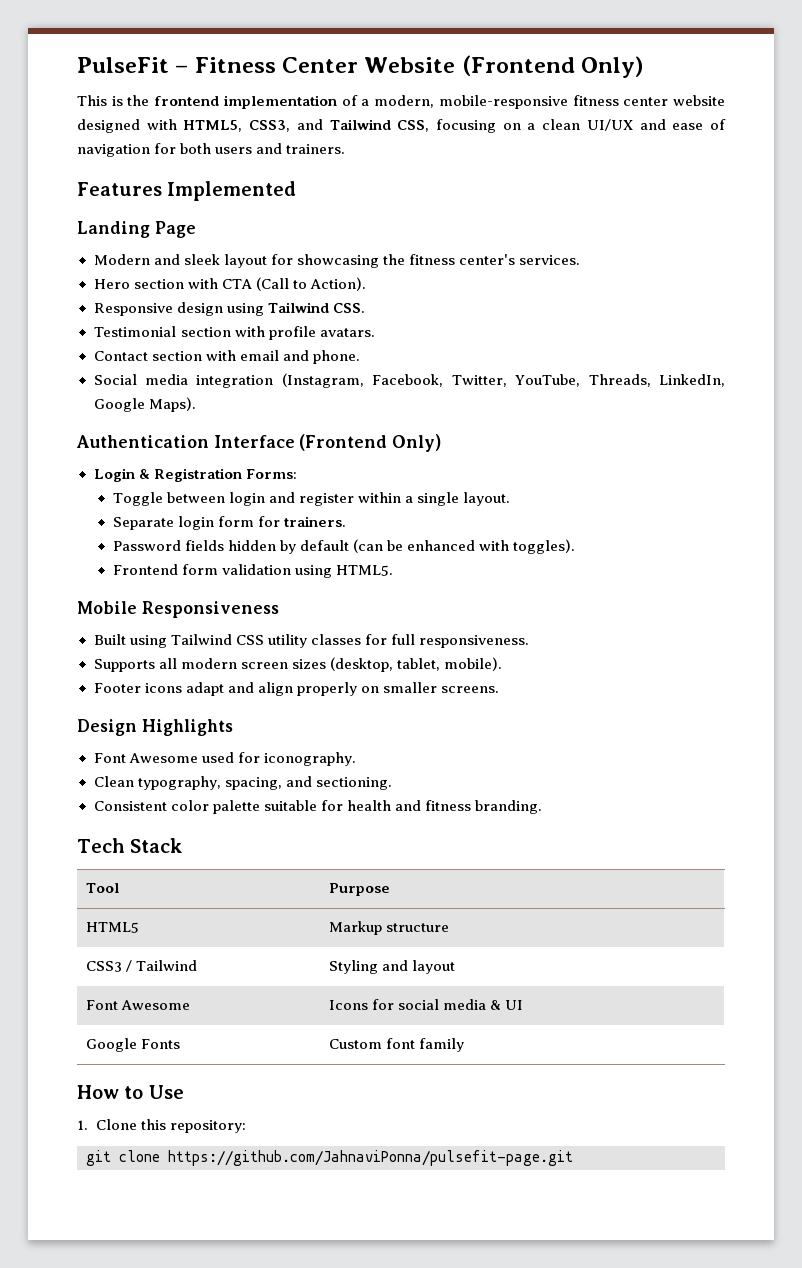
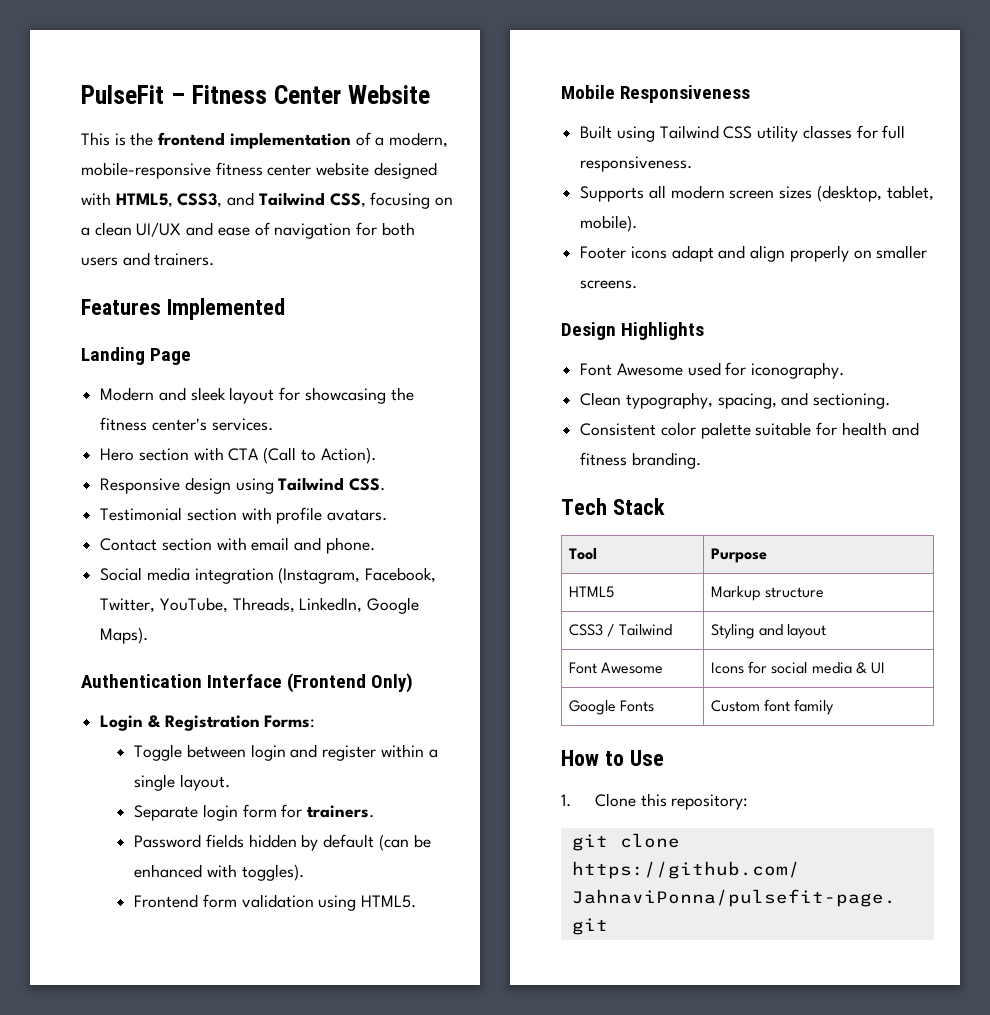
- PulseFit – Fitness Center Website (Frontend Only)
+ PulseFit – Fitness Center Website

